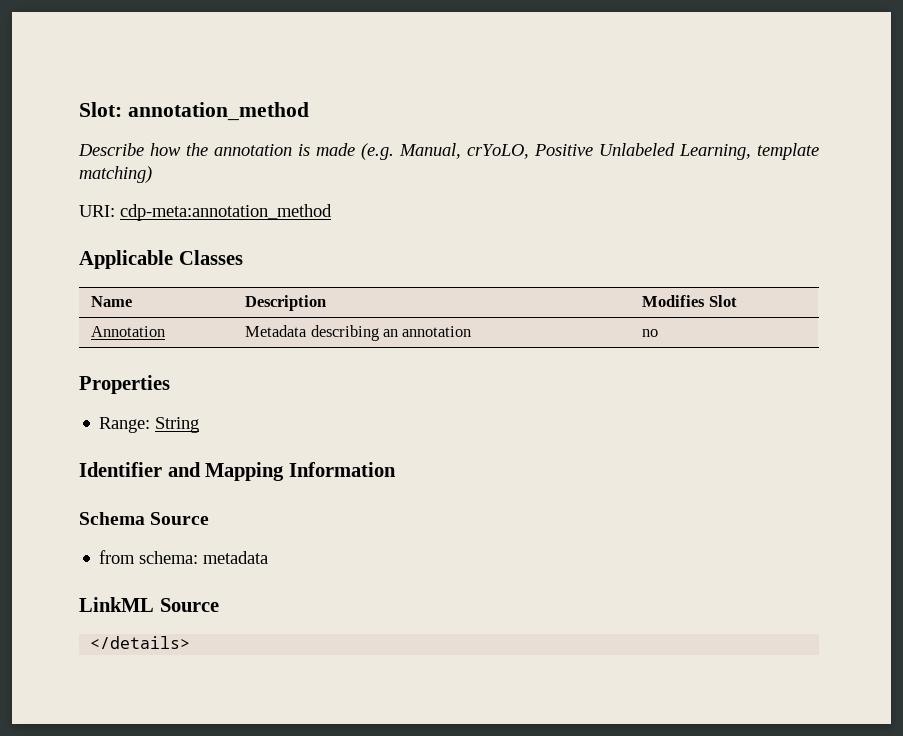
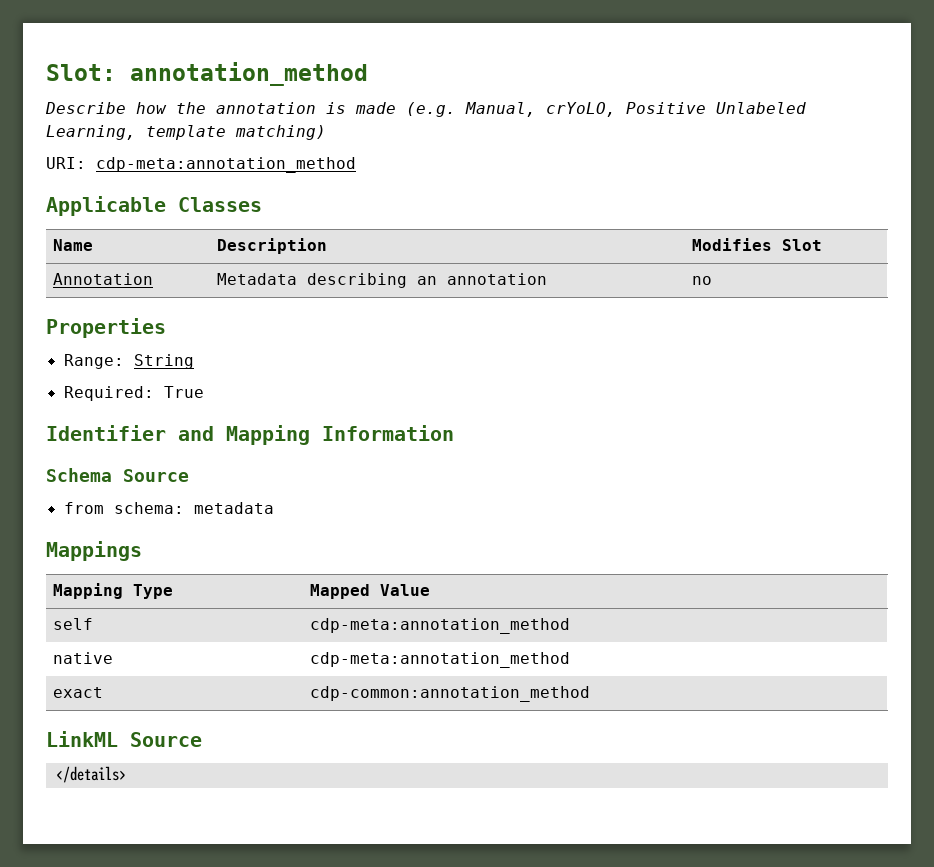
+ Required: True
+ Mappings
+ Mapping Type | Mapped Value
+ self | cdp-meta:annotation_method
+ native | cdp-meta:annotation_method
+ exact | cdp-common:annotation_method

